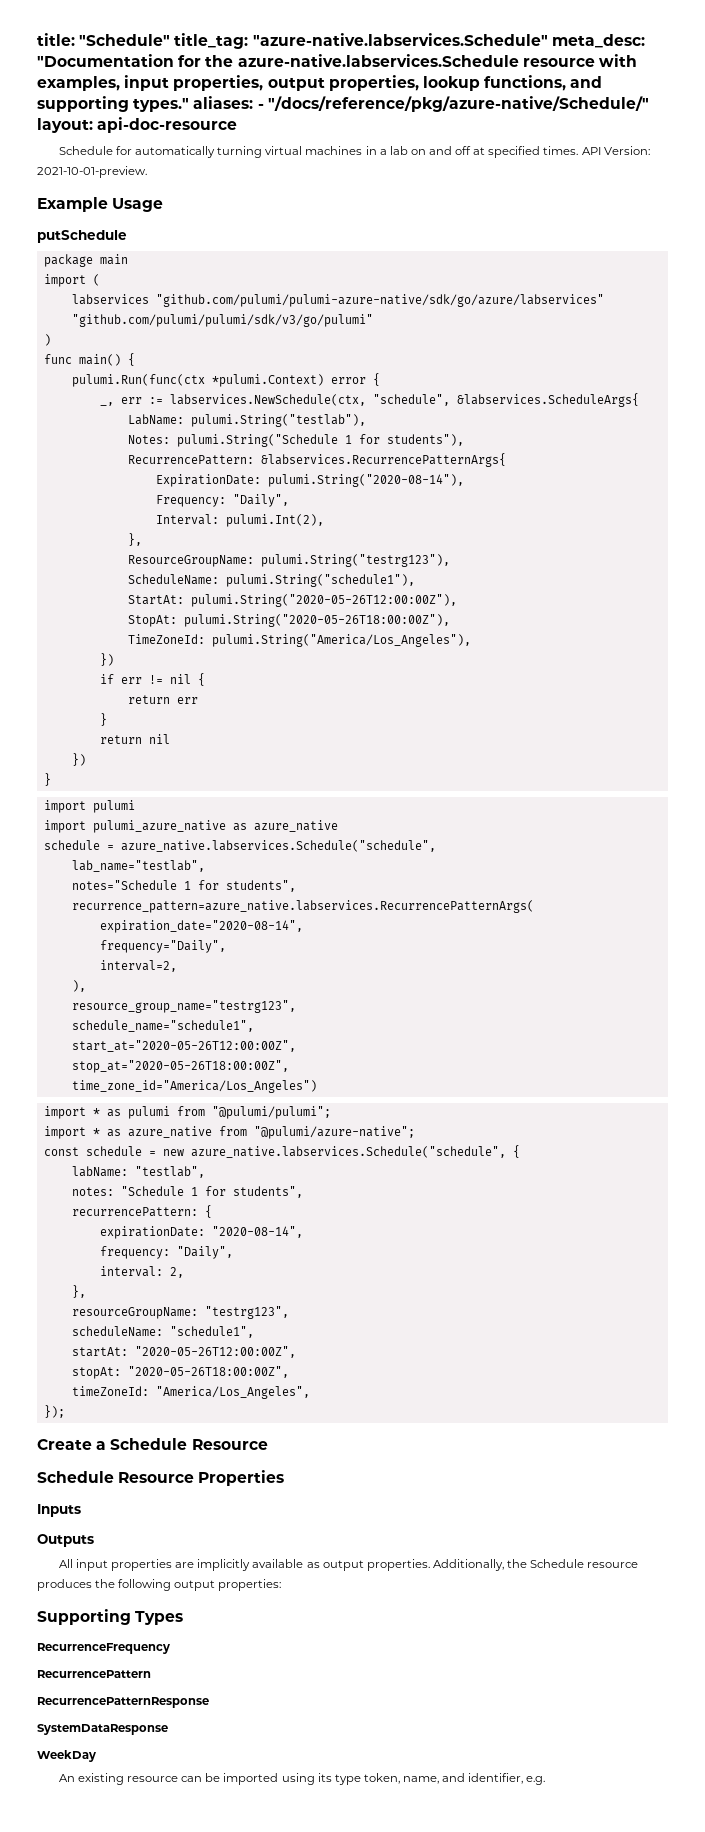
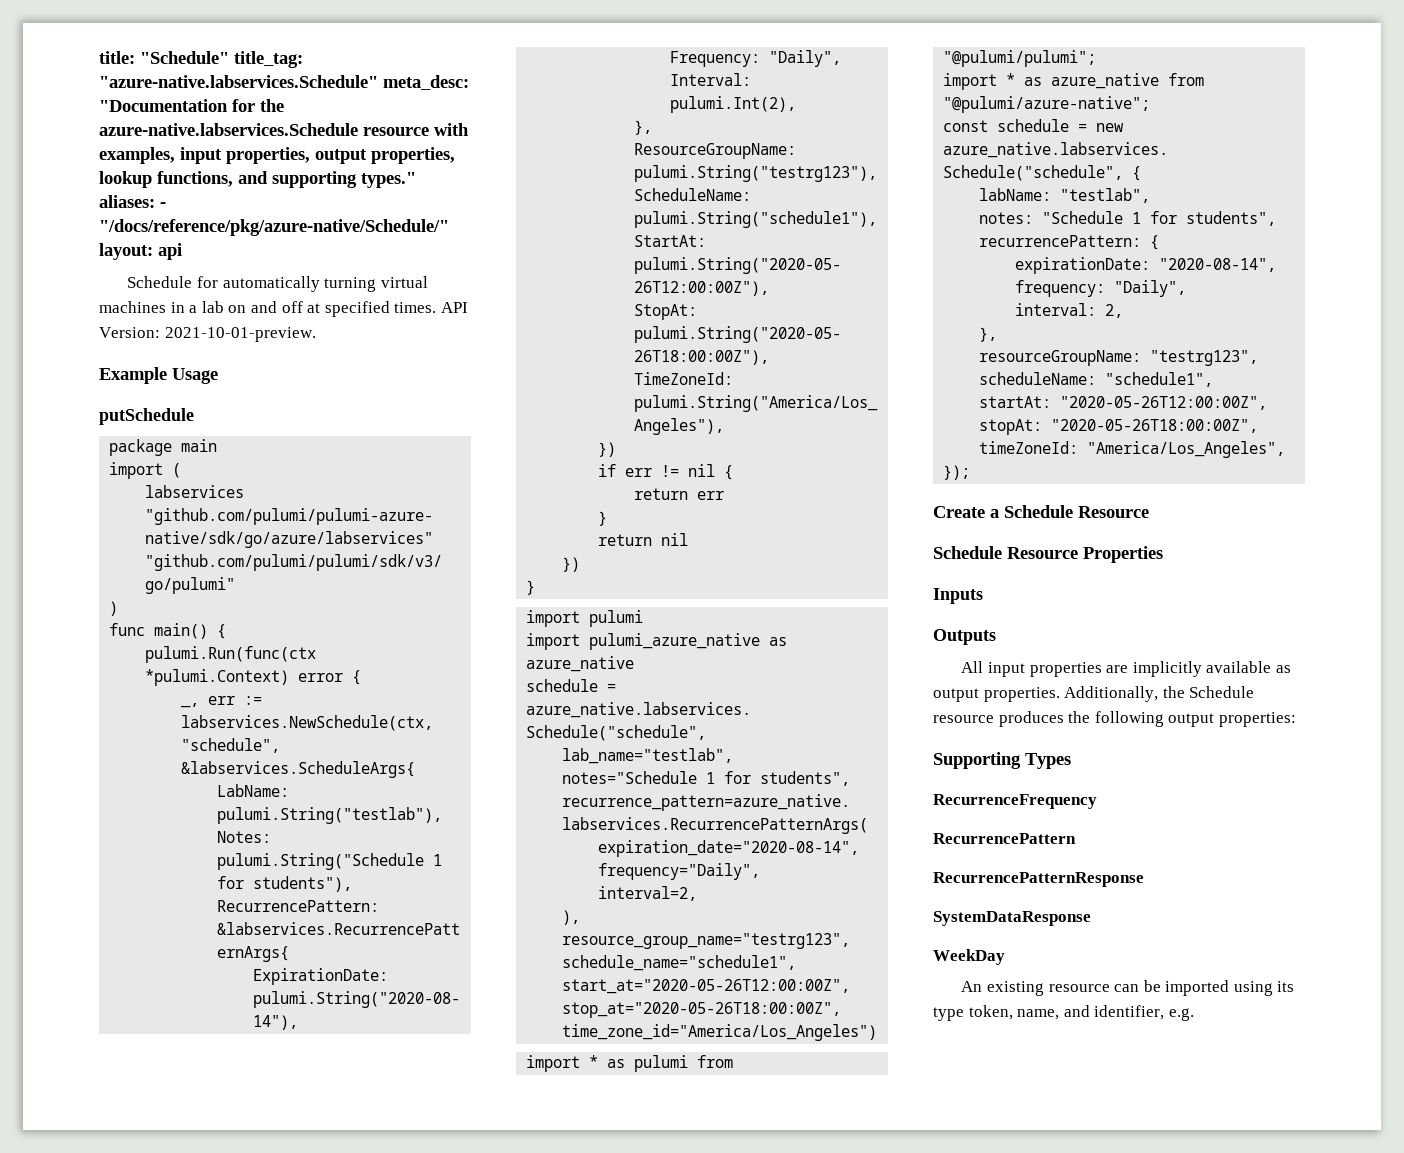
- title: "Schedule" title_tag: "azure-native.labservices.Schedule" meta_desc: "Documentation for the azure-native.labservices.Schedule resource with examples, input properties, output properties, lookup functions, and supporting types." aliases: - "/docs/reference/pkg/azure-native/Schedule/" layout: api-doc-resource
+ title: "Schedule" title_tag: "azure-native.labservices.Schedule" meta_desc: "Documentation for the azure-native.labservices.Schedule resource with examples, input properties, output properties, lookup functions, and supporting types." aliases: - "/docs/reference/pkg/azure-native/Schedule/" layout: api

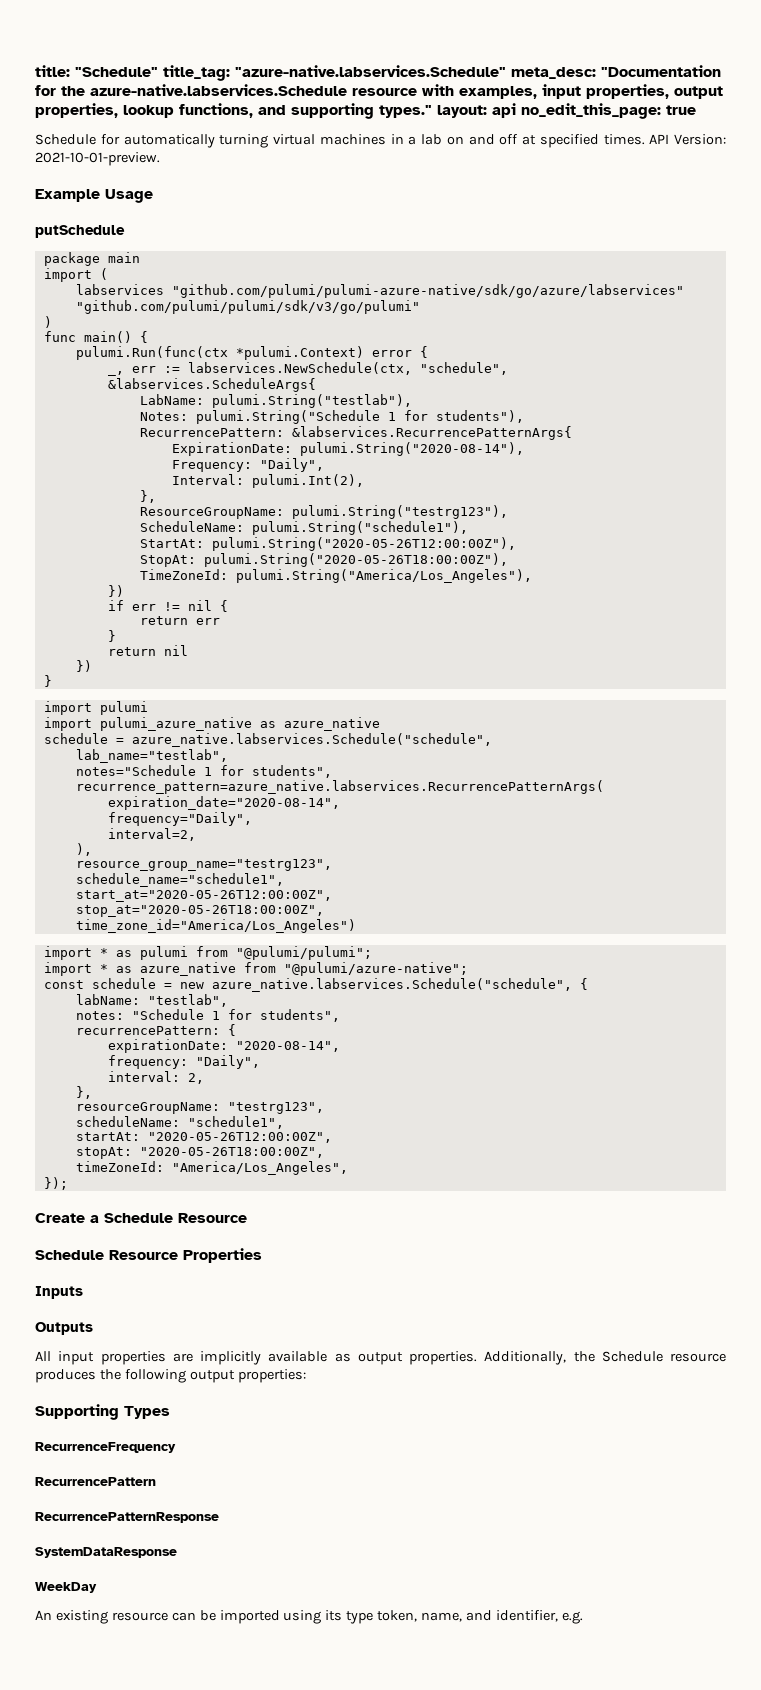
- title: "Schedule" title_tag: "azure-native.labservices.Schedule" meta_desc: "Documentation for the azure-native.labservices.Schedule resource with examples, input properties, output properties, lookup functions, and supporting types." aliases: - "/docs/reference/pkg/azure-native/Schedule/" layout: api
+ title: "Schedule" title_tag: "azure-native.labservices.Schedule" meta_desc: "Documentation for the azure-native.labservices.Schedule resource with examples, input properties, output properties, lookup functions, and supporting types." layout: api no_edit_this_page: true

